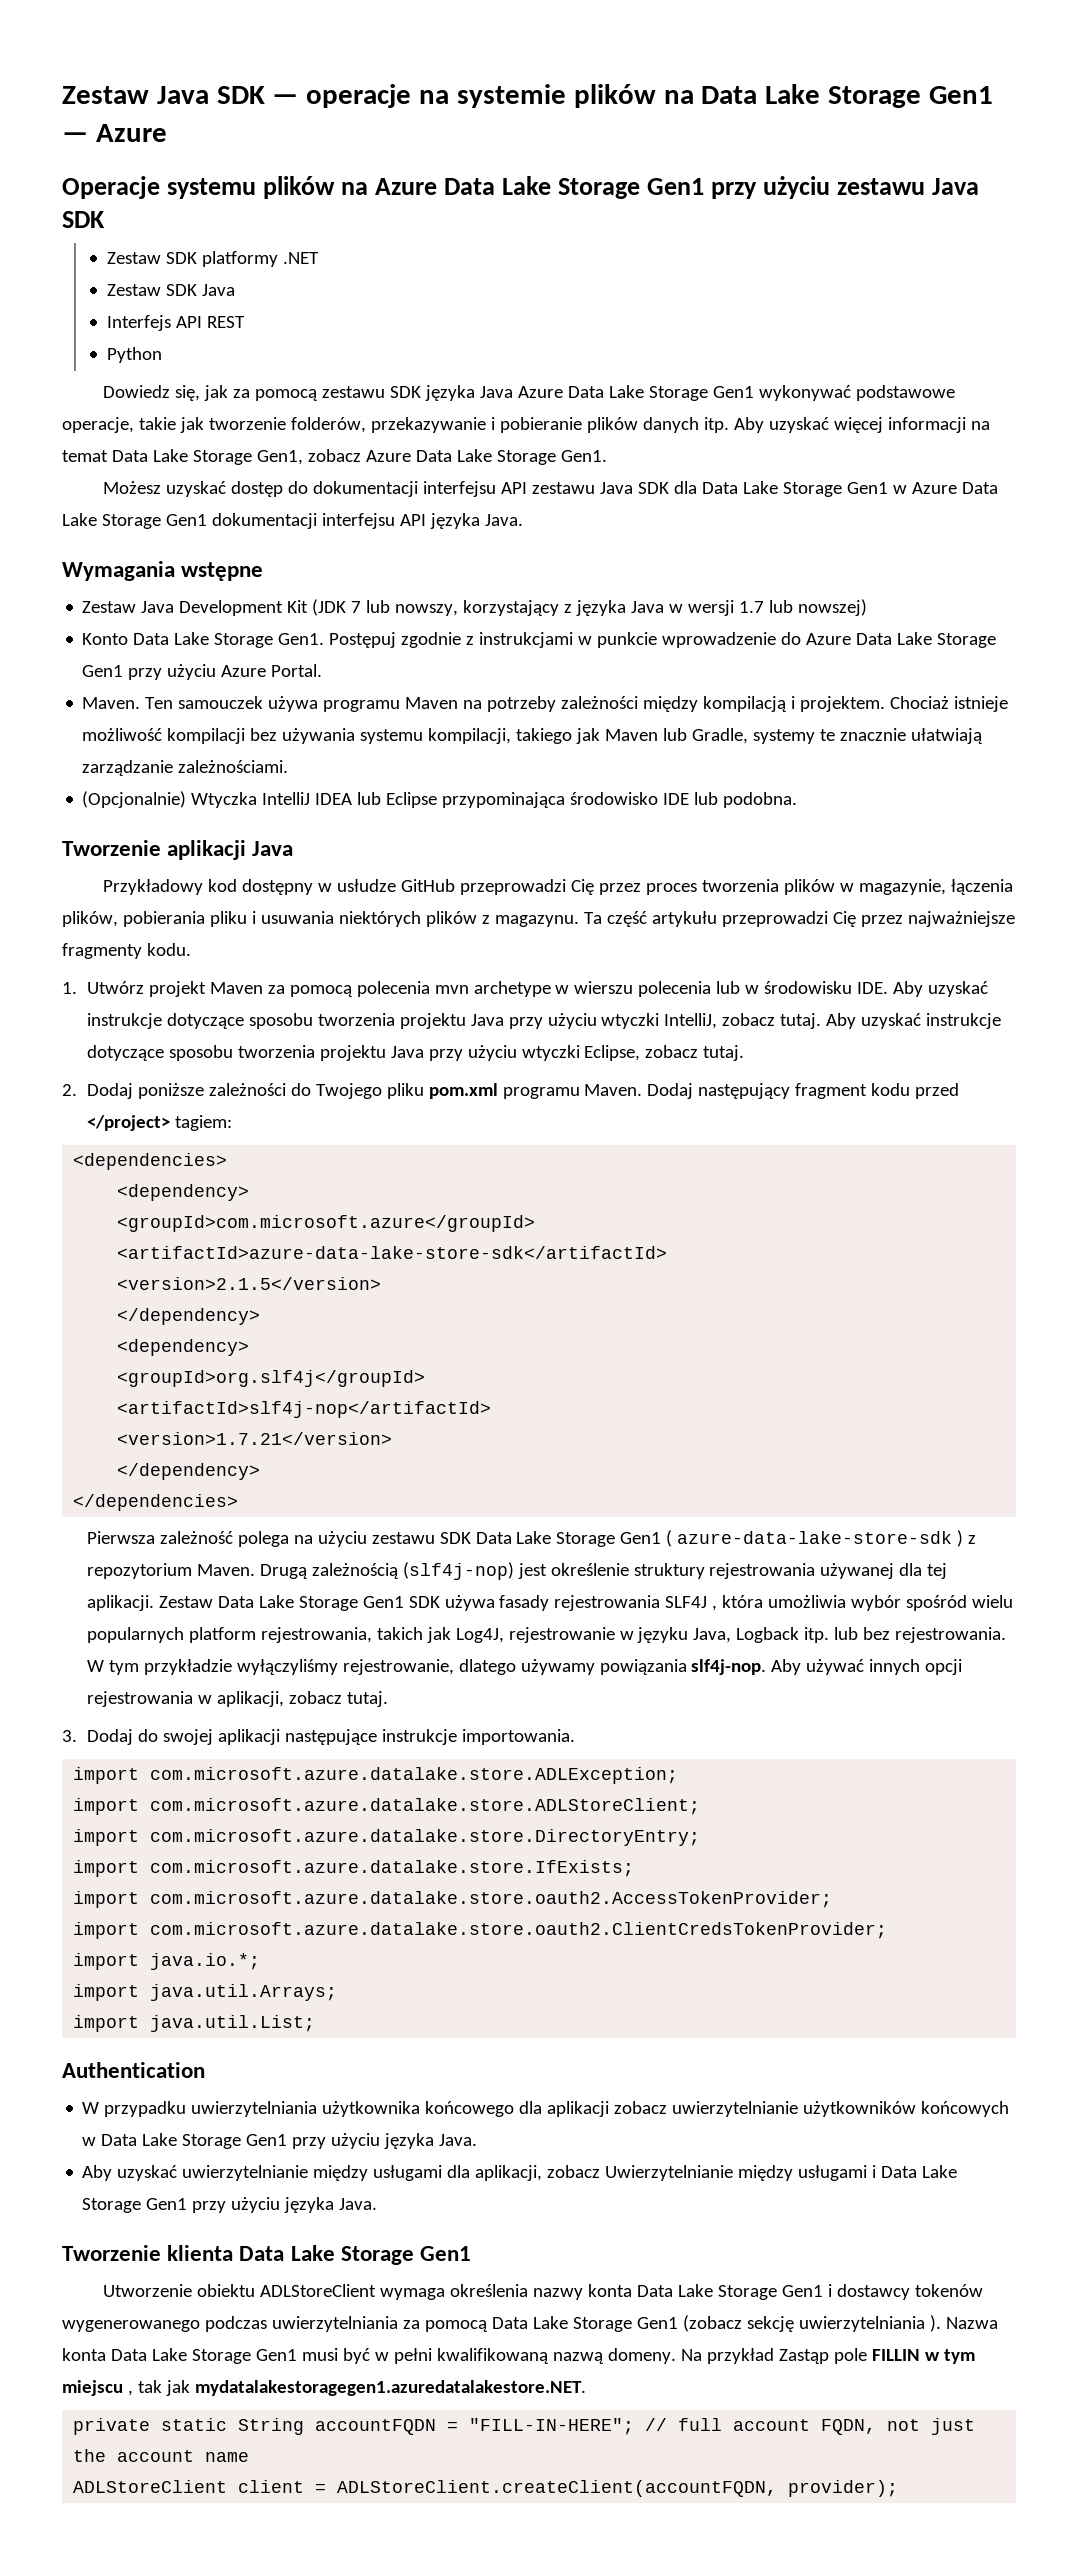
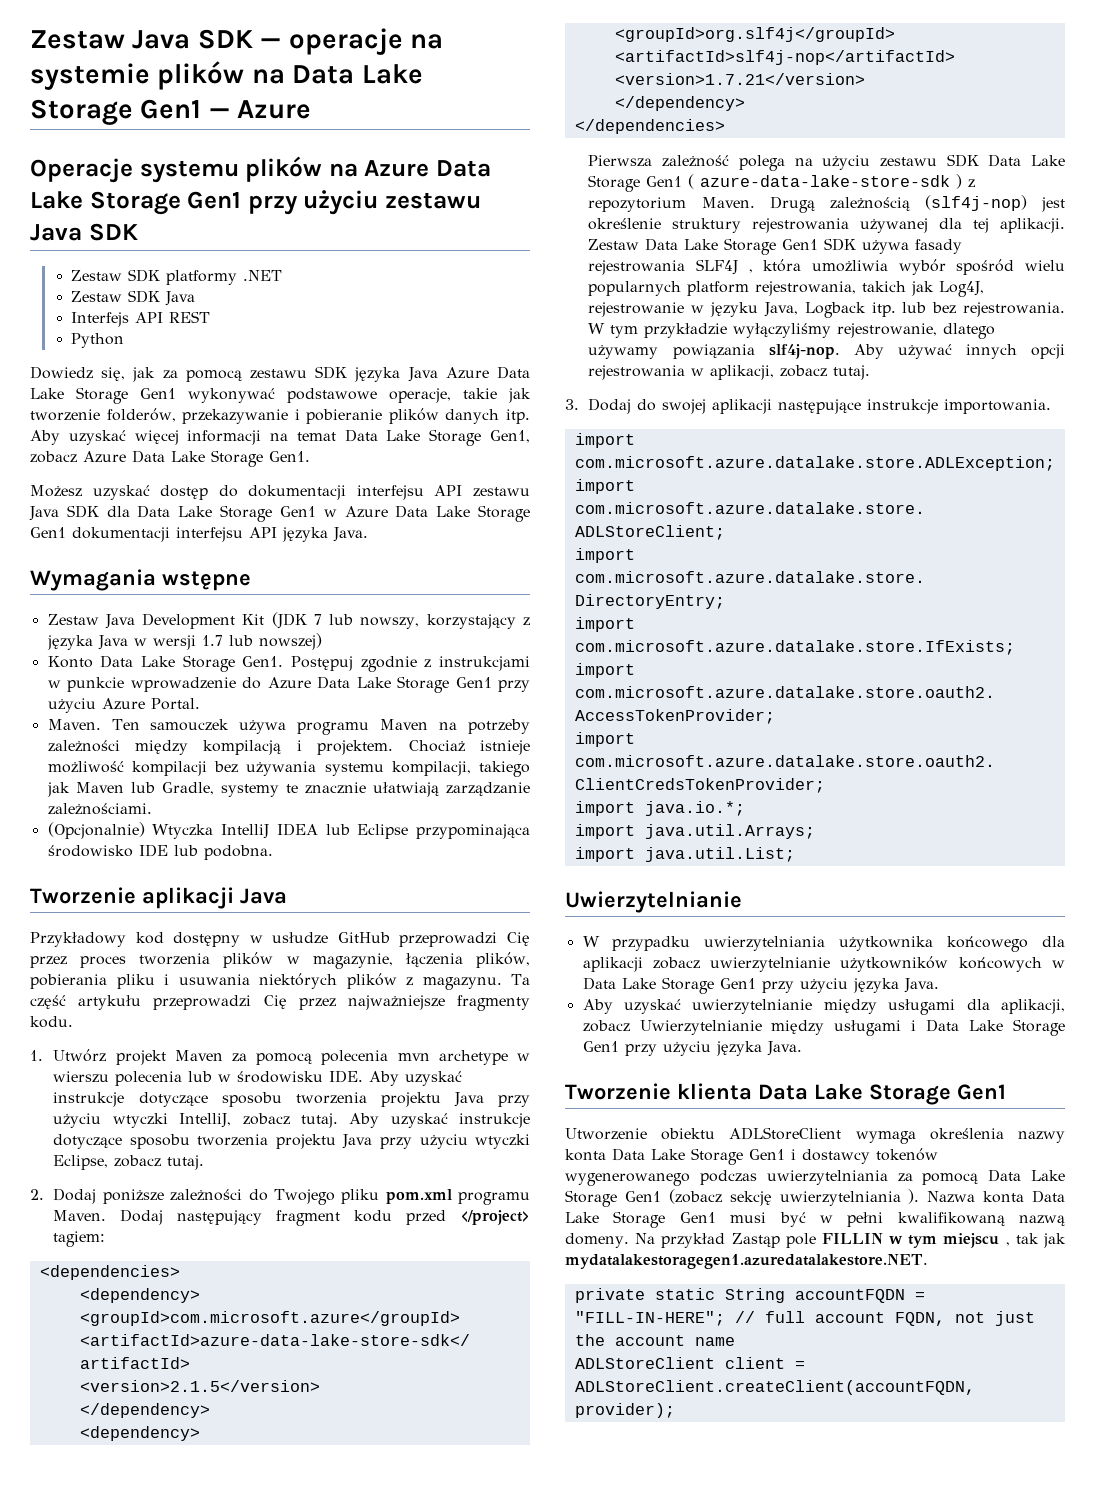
  import java.util.List;
- Authentication
+ Uwierzytelnianie

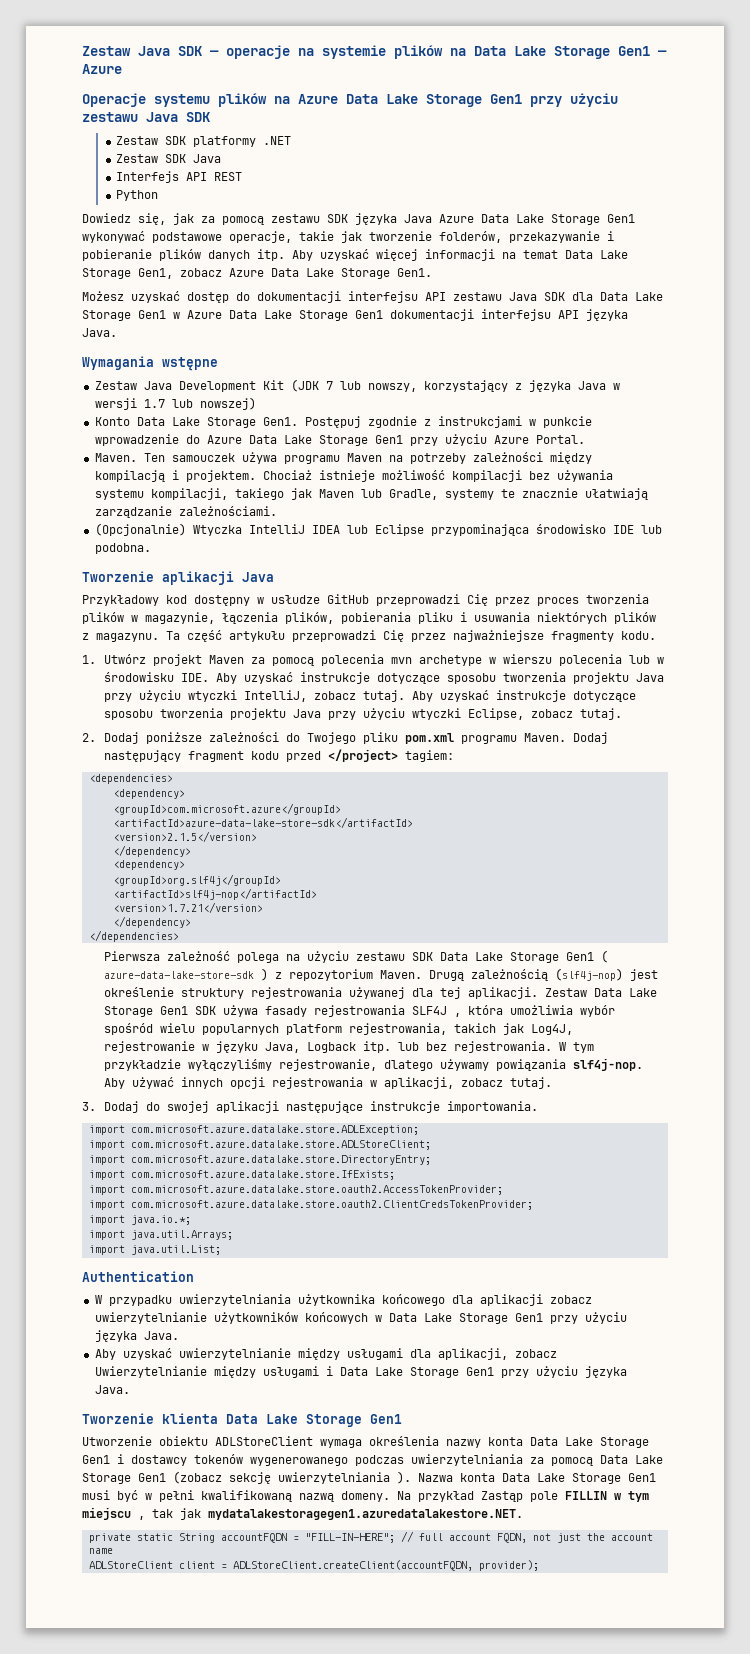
  import java.util.List;
- Uwierzytelnianie
+ Authentication

